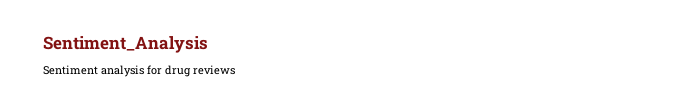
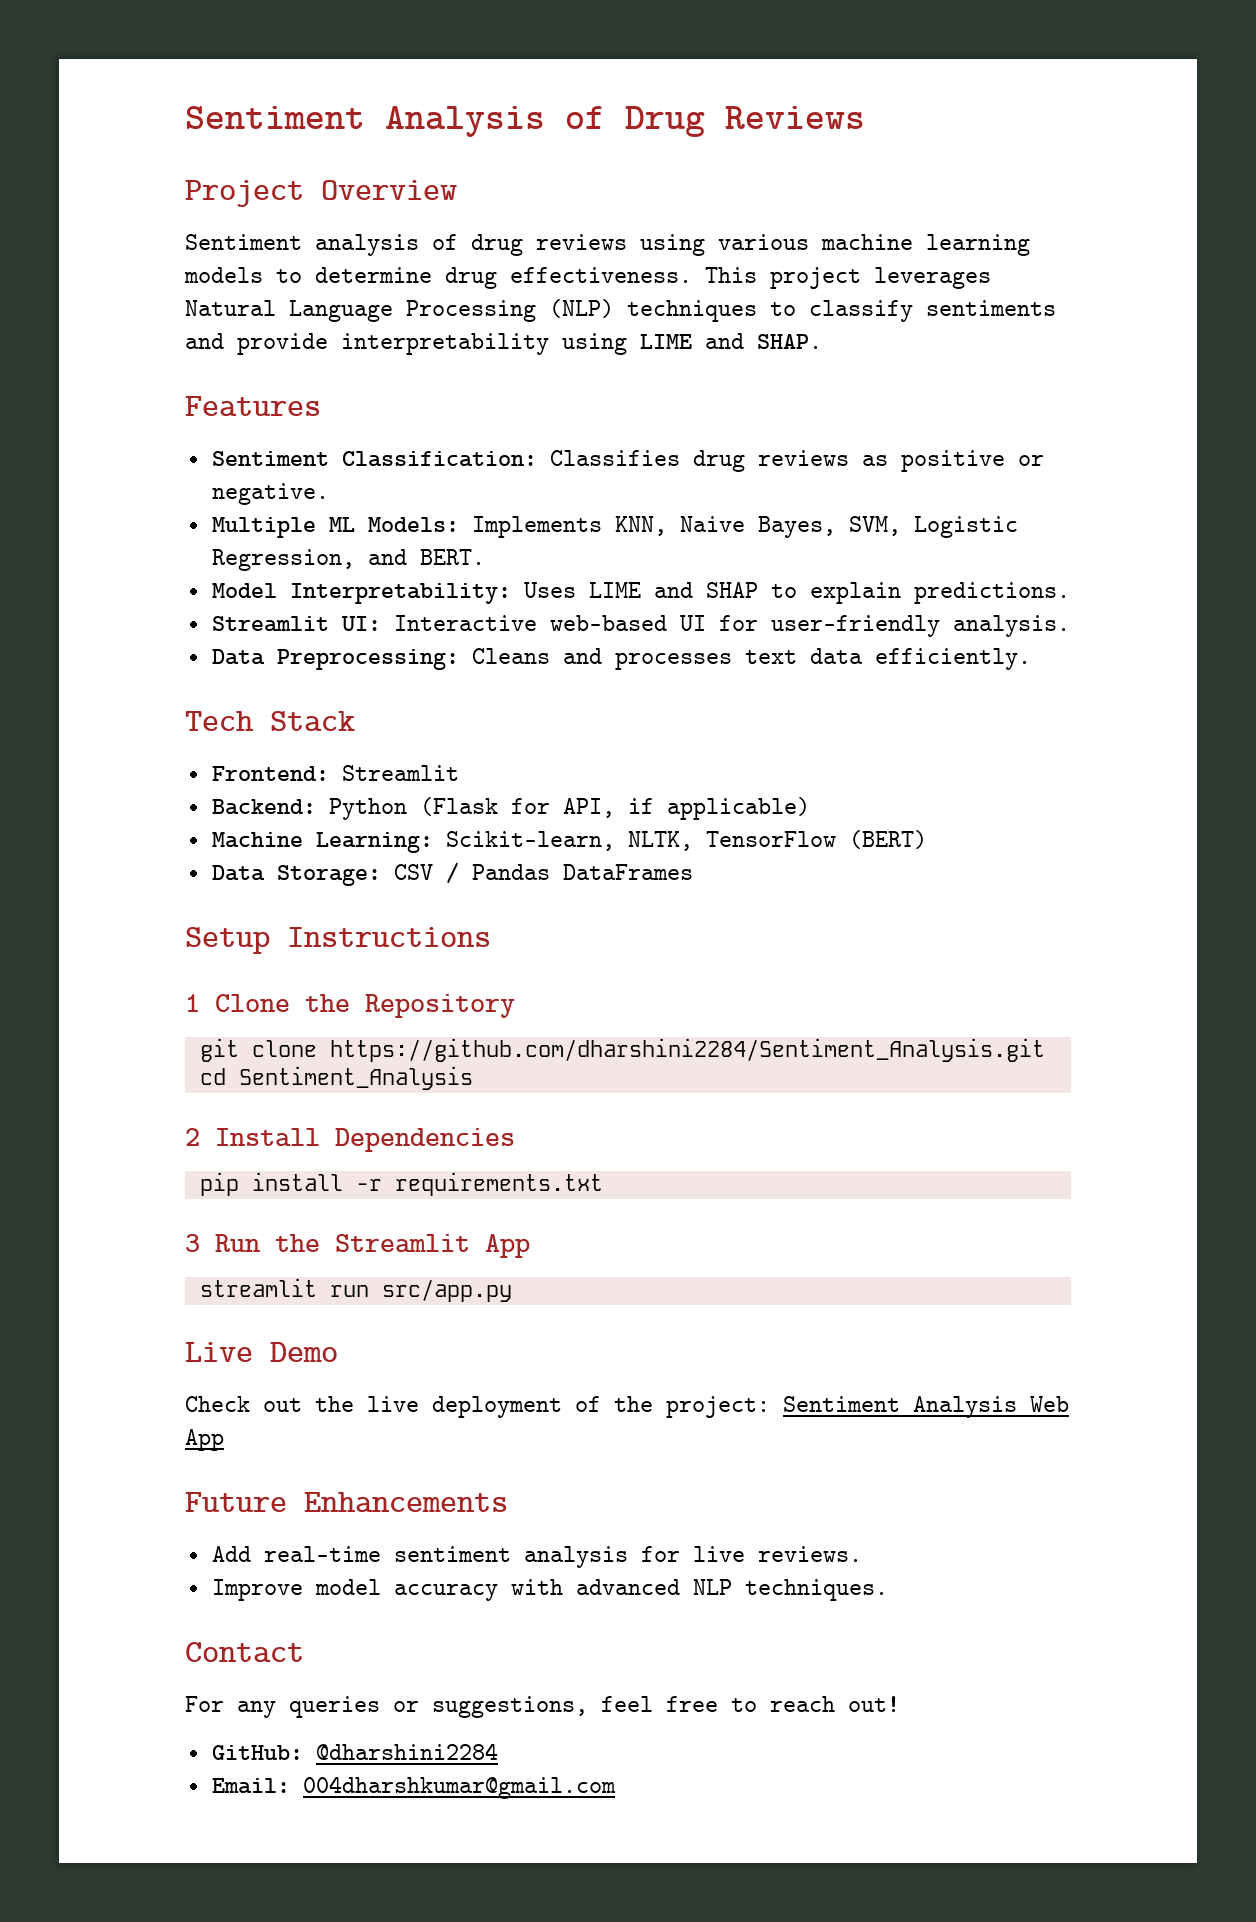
- Sentiment_Analysis
+ Sentiment Analysis of Drug Reviews
+ Project Overview
- Sentiment analysis for drug reviews
+ Sentiment analysis of drug reviews using various machine learning models to determine drug effectiveness. This project leverages Natural Language Processing (NLP) techniques to classify sentiments and provide interpretability using LIME and SHAP.
+ Features
+ Sentiment Classification: Classifies drug reviews as positive or negative.
+ Multiple ML Models: Implements KNN, Naive Bayes, SVM, Logistic Regression, and BERT.
+ Model Interpretability: Uses LIME and SHAP to explain predictions.
+ Streamlit UI: Interactive web-based UI for user-friendly analysis.
+ Data Preprocessing: Cleans and processes text data efficiently.
+ Tech Stack
+ Frontend: Streamlit
+ Backend: Python (Flask for API, if applicable)
+ Machine Learning: Scikit-learn, NLTK, TensorFlow (BERT)
+ Data Storage: CSV / Pandas DataFrames
+ Setup Instructions
+ 1 Clone the Repository
+ git clone https://github.com/dharshini2284/Sentiment_Analysis.git cd Sentiment_Analysis
+ 2 Install Dependencies
+ pip install -r requirements.txt
+ 3 Run the Streamlit App
+ streamlit run src/app.py
+ Live Demo
+ Check out the live deployment of the project: Sentiment Analysis Web App
+ Future Enhancements
+ Add real-time sentiment analysis for live reviews.
+ Improve model accuracy with advanced NLP techniques.
+ Contact
+ For any queries or suggestions, feel free to reach out!
+ GitHub: @dharshini2284
+ Email: 004dharshkumar@gmail.com

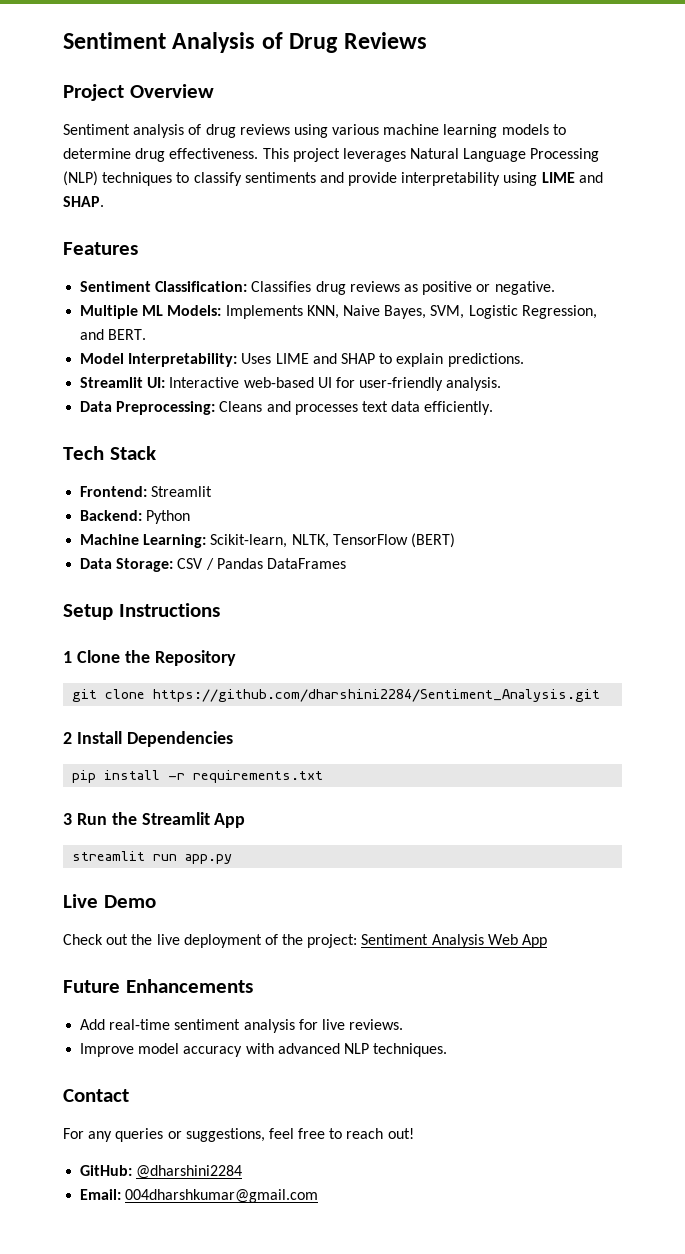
- Backend: Python (Flask for API, if applicable)
+ Backend: Python
- git clone https://github.com/dharshini2284/Sentiment_Analysis.git cd Sentiment_Analysis
+ git clone https://github.com/dharshini2284/Sentiment_Analysis.git
- streamlit run src/app.py
+ streamlit run app.py

